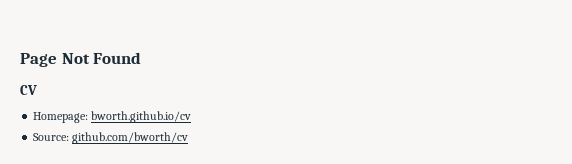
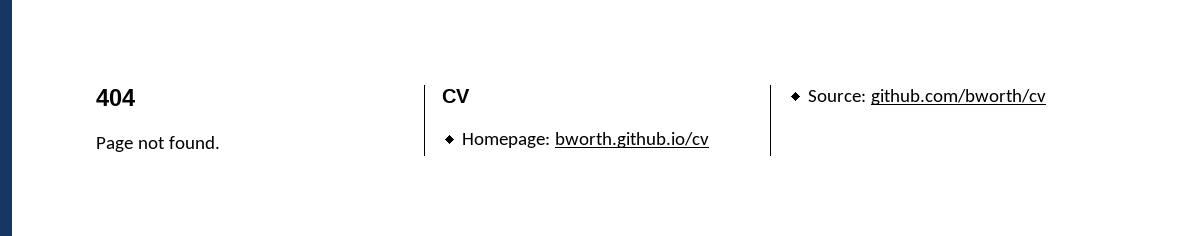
- Page Not Found
+ 404
+ Page not found.

